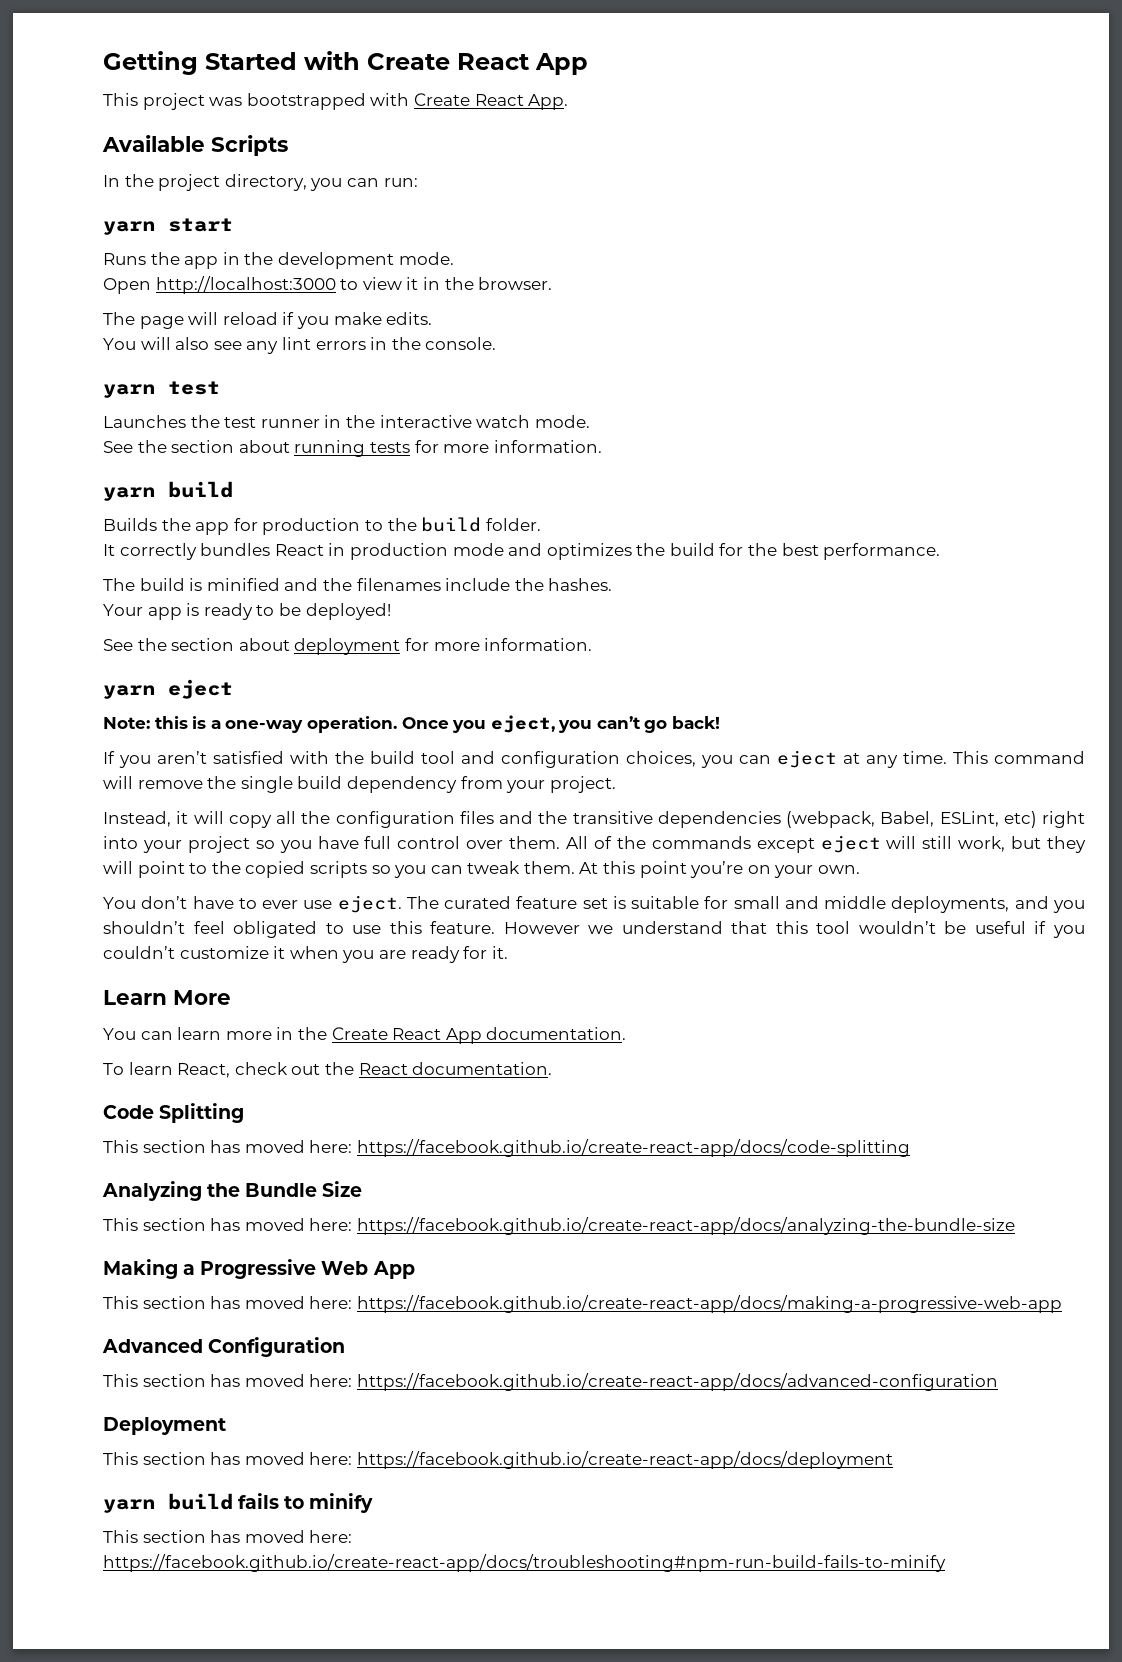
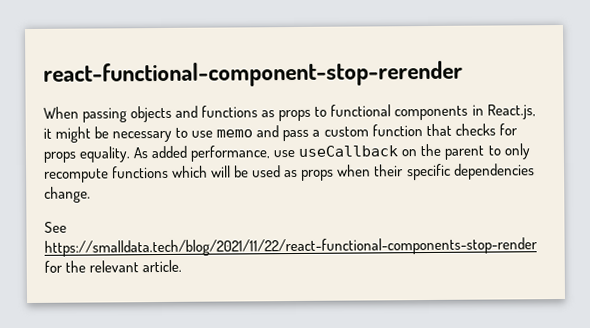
- Getting Started with Create React App
- This project was bootstrapped with Create React App.
- Available Scripts
- In the project directory, you can run:
- yarn start
- Runs the app in the development mode.
- Open http://localhost:3000 to view it in the browser.
- The page will reload if you make edits.
- You will also see any lint errors in the console.
- yarn test
- Launches the test runner in the interactive watch mode.
- See the section about running tests for more information.
- yarn build
- Builds the app for production to the build folder.
- It correctly bundles React in production mode and optimizes the build for the best performance.
- The build is minified and the filenames include the hashes.
- Your app is ready to be deployed!
- See the section about deployment for more information.
- yarn eject
- Note: this is a one-way operation. Once you eject, you can’t go back!
- If you aren’t satisfied with the build tool and configuration choices, you can eject at any time. This command will remove the single build dependency from your project.
- Instead, it will copy all the configuration files and the transitive dependencies (webpack, Babel, ESLint, etc) right into your project so you have full control over them. All of the commands except eject will still work, but they will point to the copied scripts so you can tweak them. At this point you’re on your own.
- You don’t have to ever use eject. The curated feature set is suitable for small and middle deployments, and you shouldn’t feel obligated to use this feature. However we understand that this tool wouldn’t be useful if you couldn’t customize it when you are ready for it.
- Learn More
- You can learn more in the Create React App documentation.
- To learn React, check out the React documentation.
- Code Splitting
- This section has moved here: https://facebook.github.io/create-react-app/docs/code-splitting
- Analyzing the Bundle Size
- This section has moved here: https://facebook.github.io/create-react-app/docs/analyzing-the-bundle-size
- Making a Progressive Web App
- This section has moved here: https://facebook.github.io/create-react-app/docs/making-a-progressive-web-app
- Advanced Configuration
- This section has moved here: https://facebook.github.io/create-react-app/docs/advanced-configuration
- Deployment
- This section has moved here: https://facebook.github.io/create-react-app/docs/deployment
- yarn build fails to minify
- This section has moved here: https://facebook.github.io/create-react-app/docs/troubleshooting#npm-run-build-fails-to-minify
+ react-functional-component-stop-rerender
+ When passing objects and functions as props to functional components in React.js, it might be necessary to use memo and pass a custom function that checks for props equality. As added performance, use useCallback on the parent to only recompute functions which will be used as props when their specific dependencies change.
+ See https://smalldata.tech/blog/2021/11/22/react-functional-components-stop-render for the relevant article.

